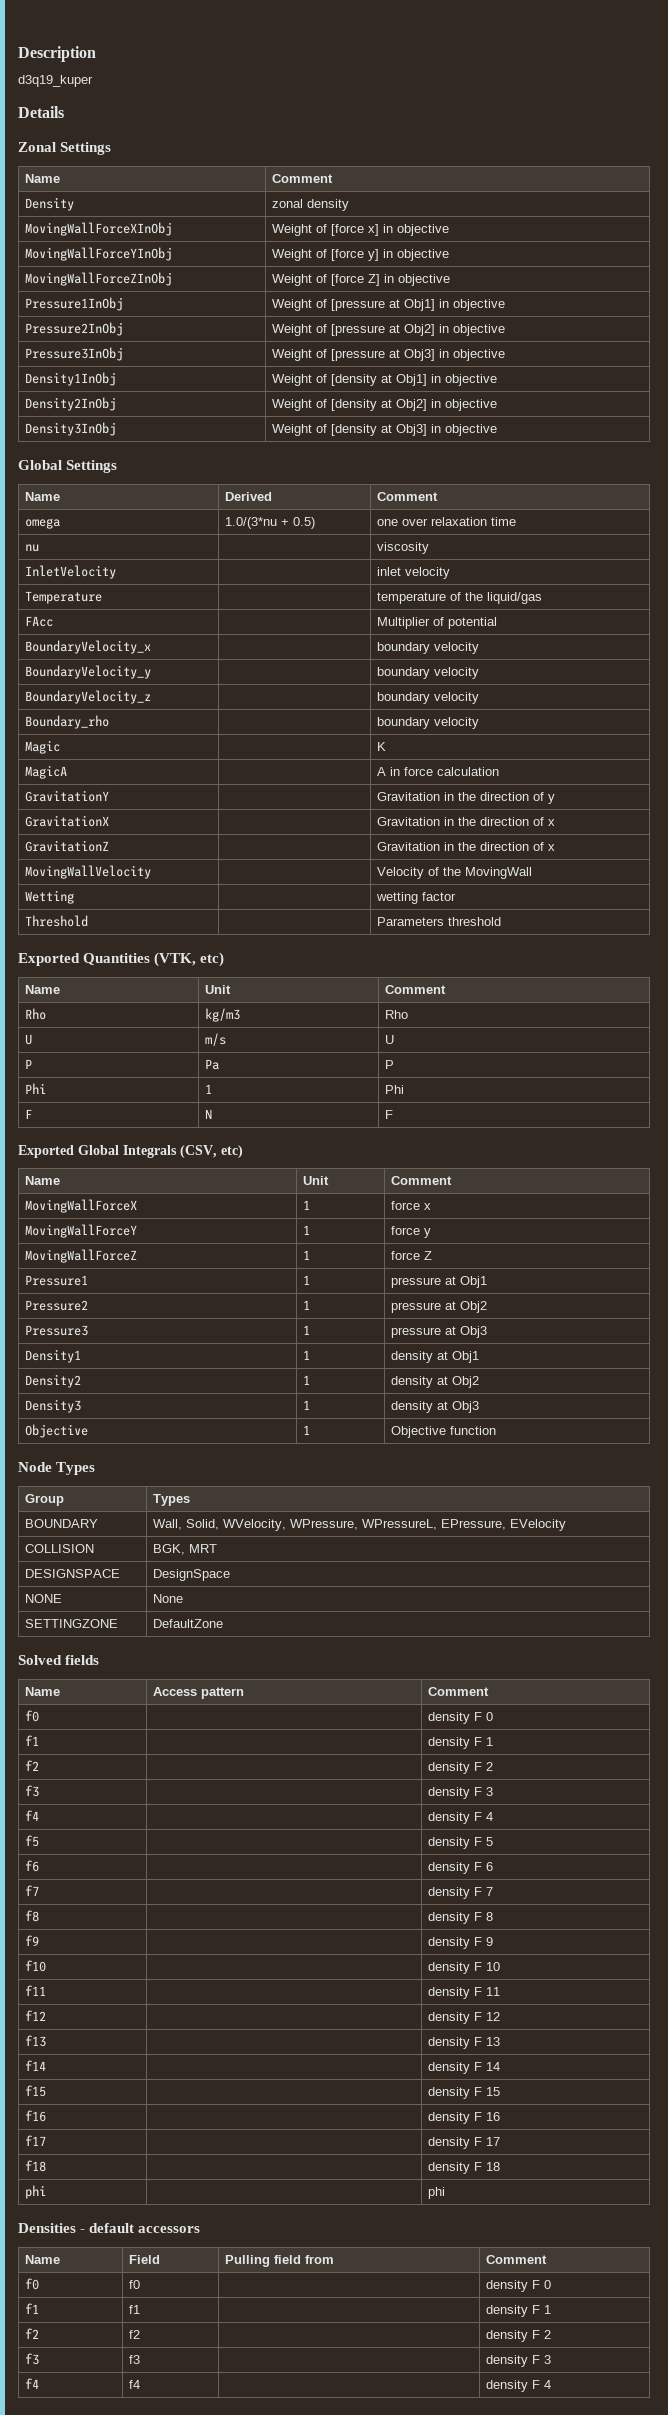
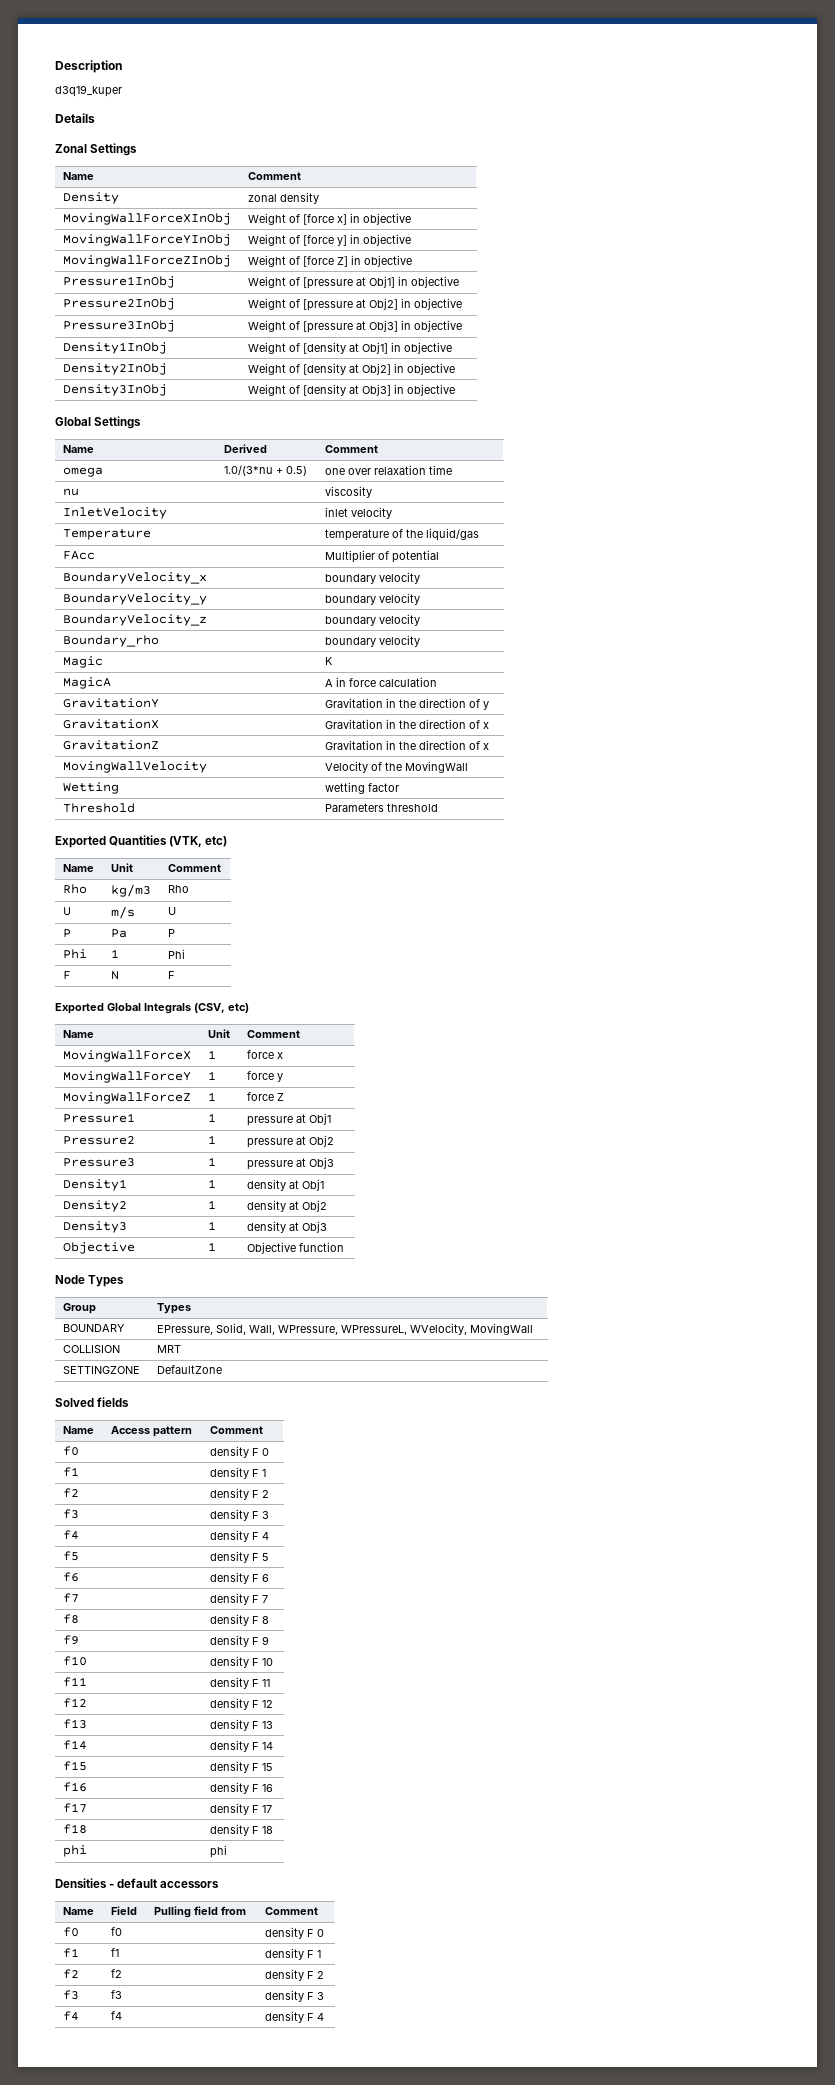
- BOUNDARY | Wall, Solid, WVelocity, WPressure, WPressureL, EPressure, EVelocity
+ BOUNDARY | EPressure, Solid, Wall, WPressure, WPressureL, WVelocity, MovingWall
- COLLISION | BGK, MRT
+ COLLISION | MRT
- DESIGNSPACE | DesignSpace
- NONE | None

